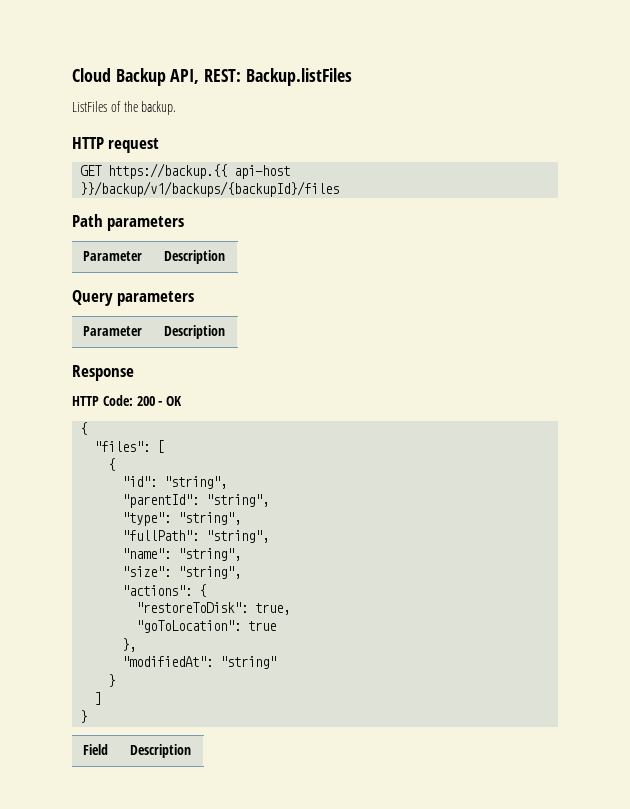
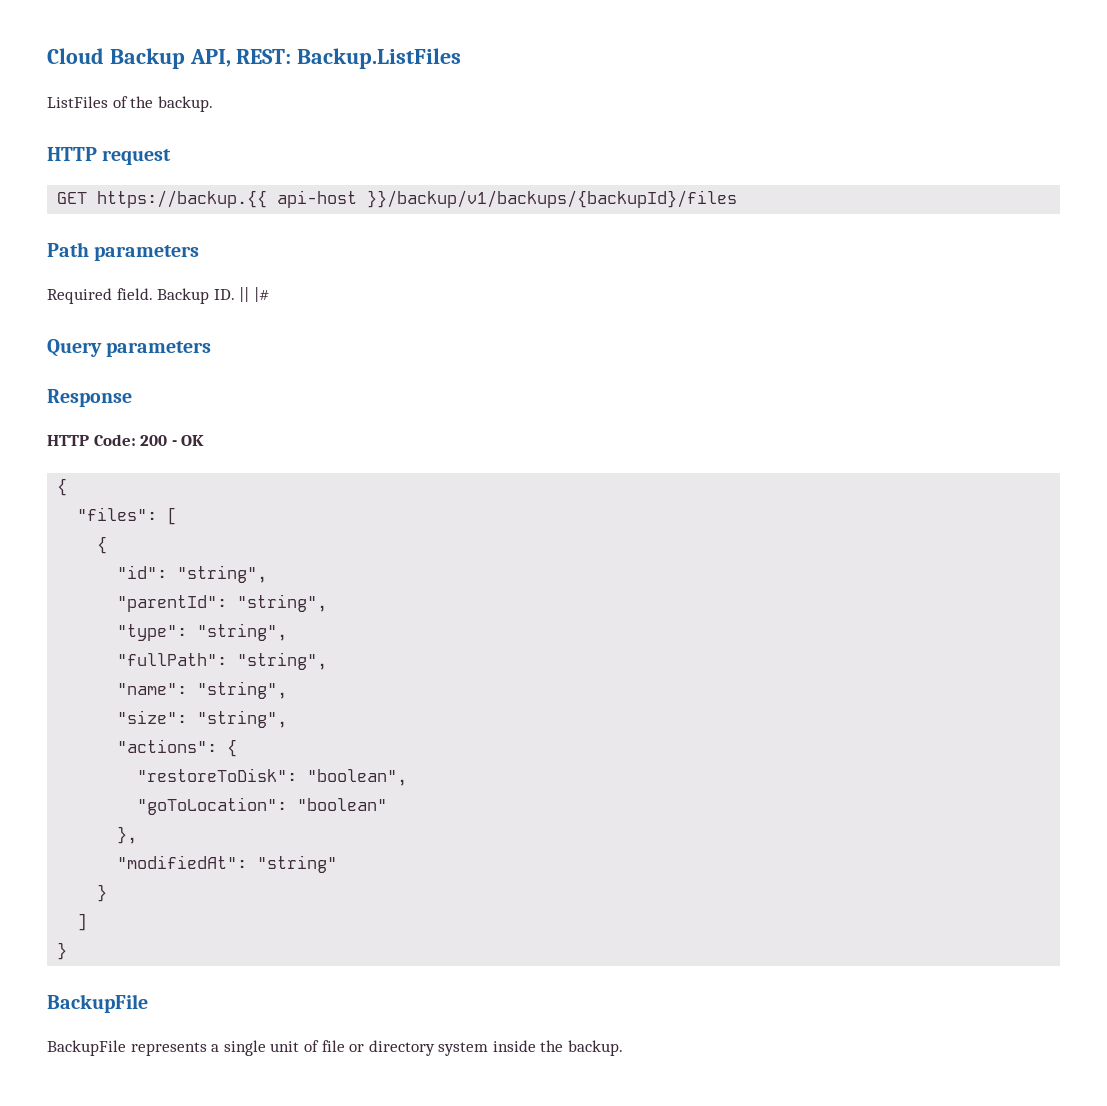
- Cloud Backup API, REST: Backup.listFiles
+ Cloud Backup API, REST: Backup.ListFiles
  Path parameters
- Parameter | Description
+ Required field. Backup ID. || |#
  Query parameters
- Parameter | Description
- "restoreToDisk": true,
+ "restoreToDisk": "boolean",
- "goToLocation": true
+ "goToLocation": "boolean"
  ]
  }
- Field | Description
+ BackupFile
+ BackupFile represents a single unit of file or directory system inside the backup.

